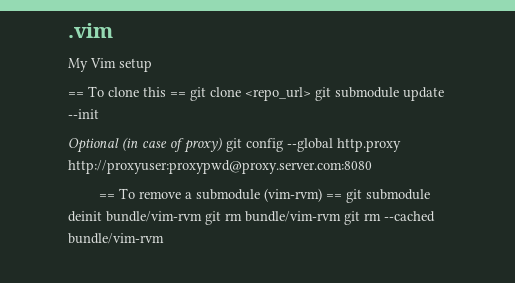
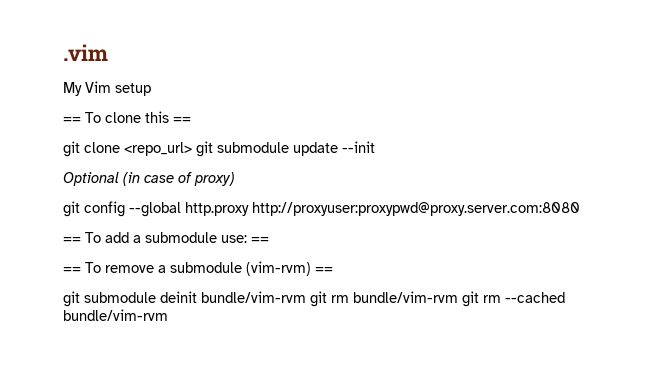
- == To clone this == git clone <repo_url> git submodule update --init
+ == To clone this ==
+ git clone <repo_url> git submodule update --init
- Optional (in case of proxy) git config --global http.proxy http://proxyuser:proxypwd@proxy.server.com:8080
+ Optional (in case of proxy)
+ git config --global http.proxy http://proxyuser:proxypwd@proxy.server.com:8080
+ == To add a submodule use: ==
- == To remove a submodule (vim-rvm) == git submodule deinit bundle/vim-rvm git rm bundle/vim-rvm git rm --cached bundle/vim-rvm
+ == To remove a submodule (vim-rvm) ==
+ git submodule deinit bundle/vim-rvm git rm bundle/vim-rvm git rm --cached bundle/vim-rvm

